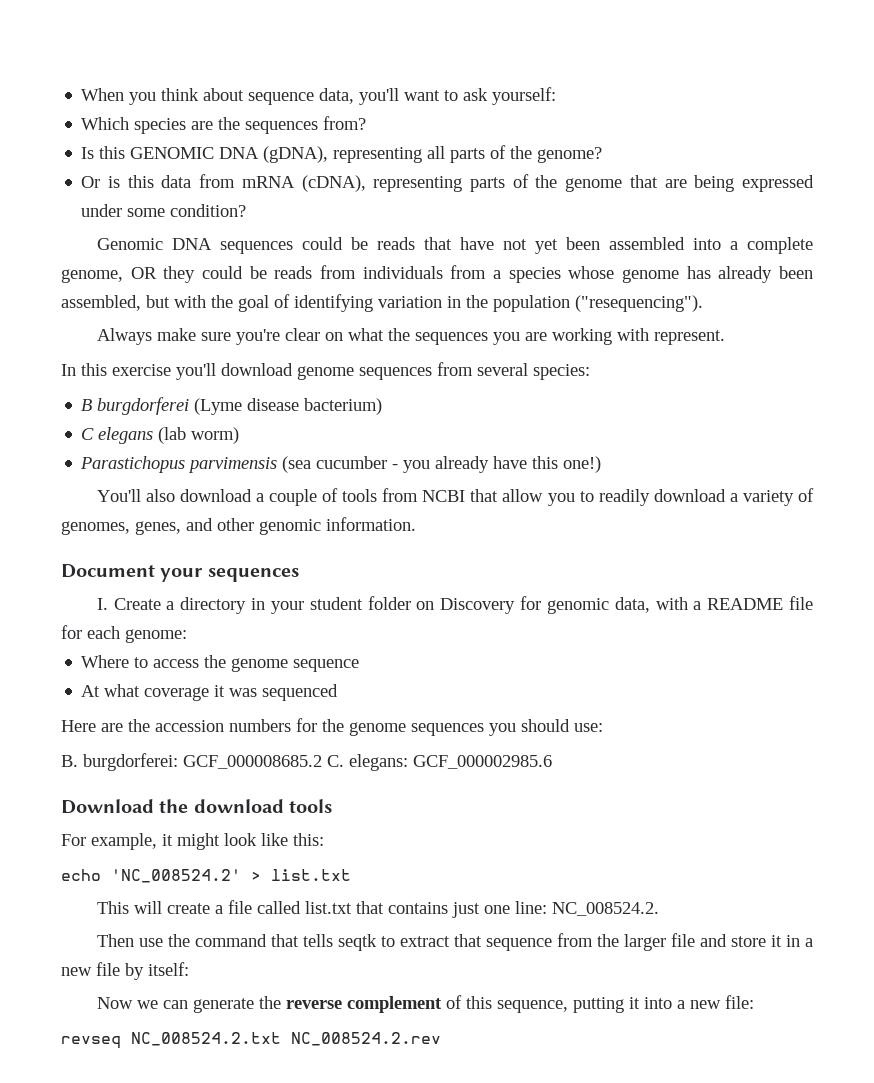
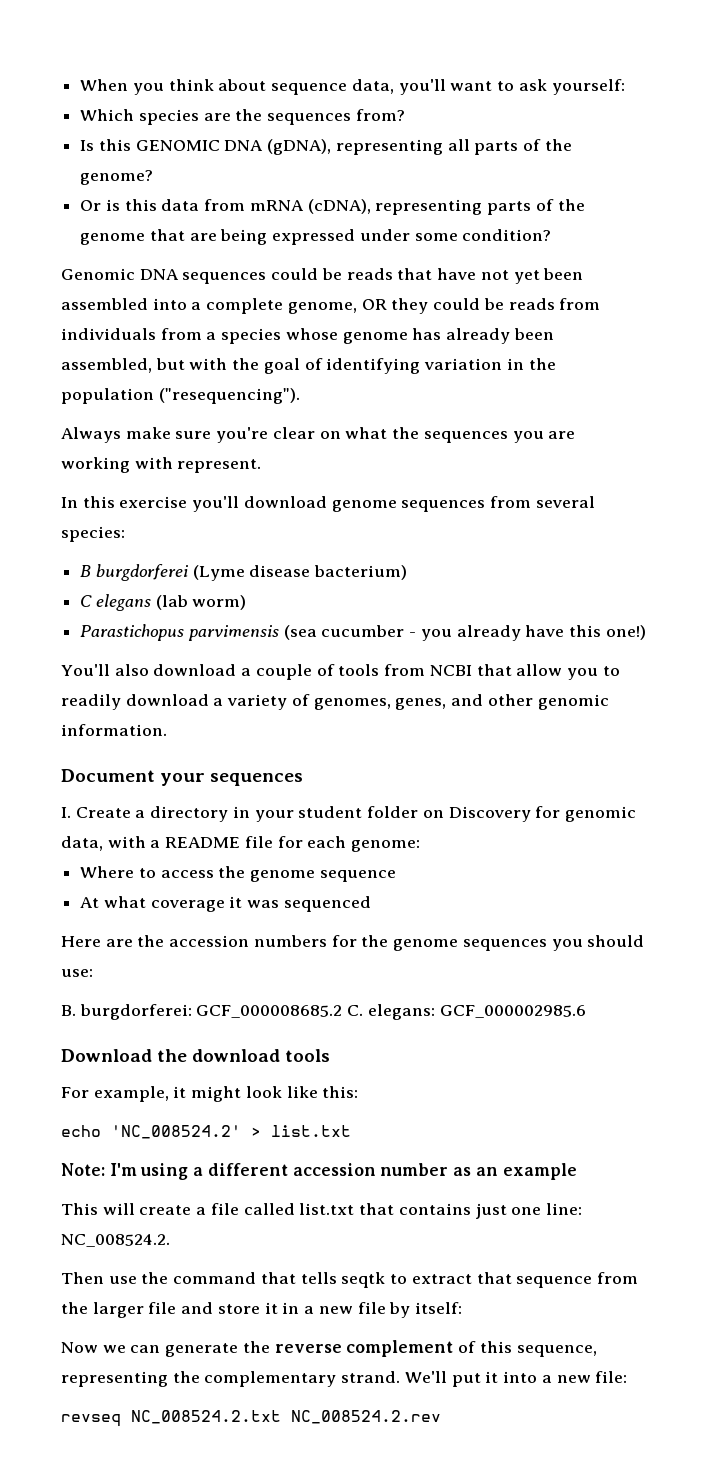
+ Note: I'm using a different accession number as an example
- Now we can generate the reverse complement of this sequence, putting it into a new file:
+ Now we can generate the reverse complement of this sequence, representing the complementary strand. We'll put it into a new file:

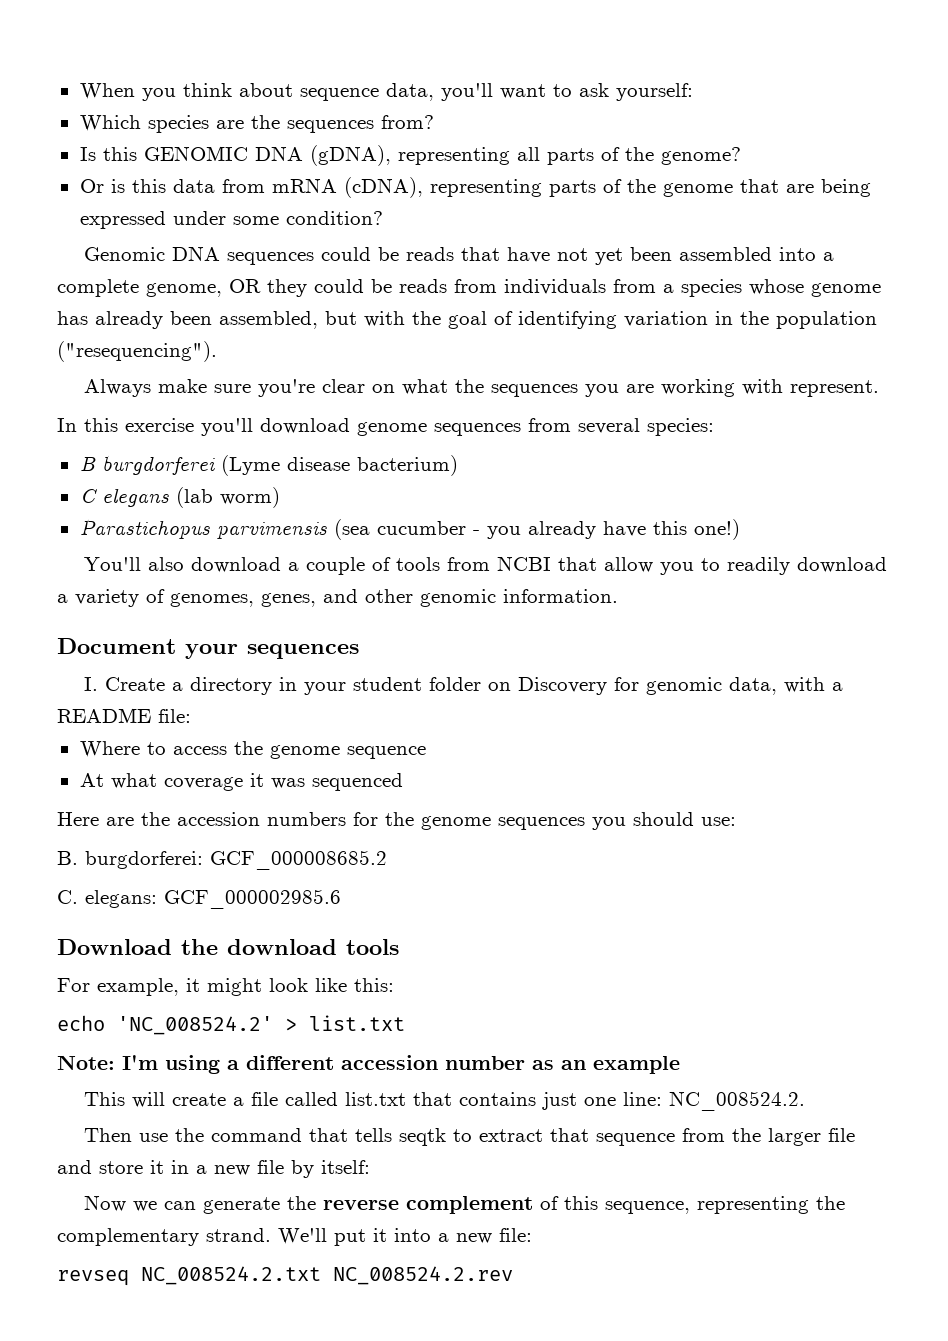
- I. Create a directory in your student folder on Discovery for genomic data, with a README file for each genome:
+ I. Create a directory in your student folder on Discovery for genomic data, with a README file:
- B. burgdorferei: GCF_000008685.2 C. elegans: GCF_000002985.6
+ B. burgdorferei: GCF_000008685.2
+ C. elegans: GCF_000002985.6

